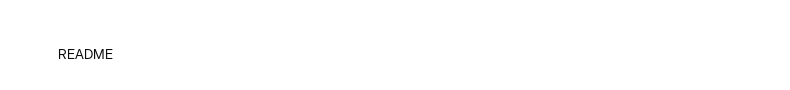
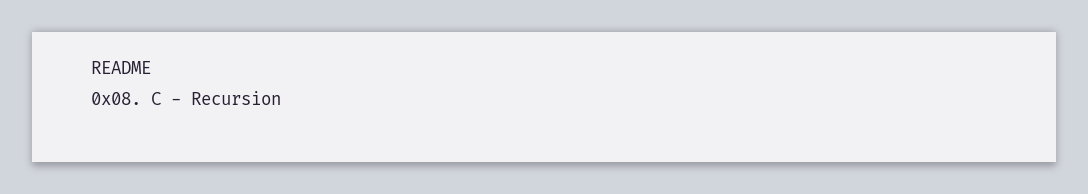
+ 0x08. C - Recursion

